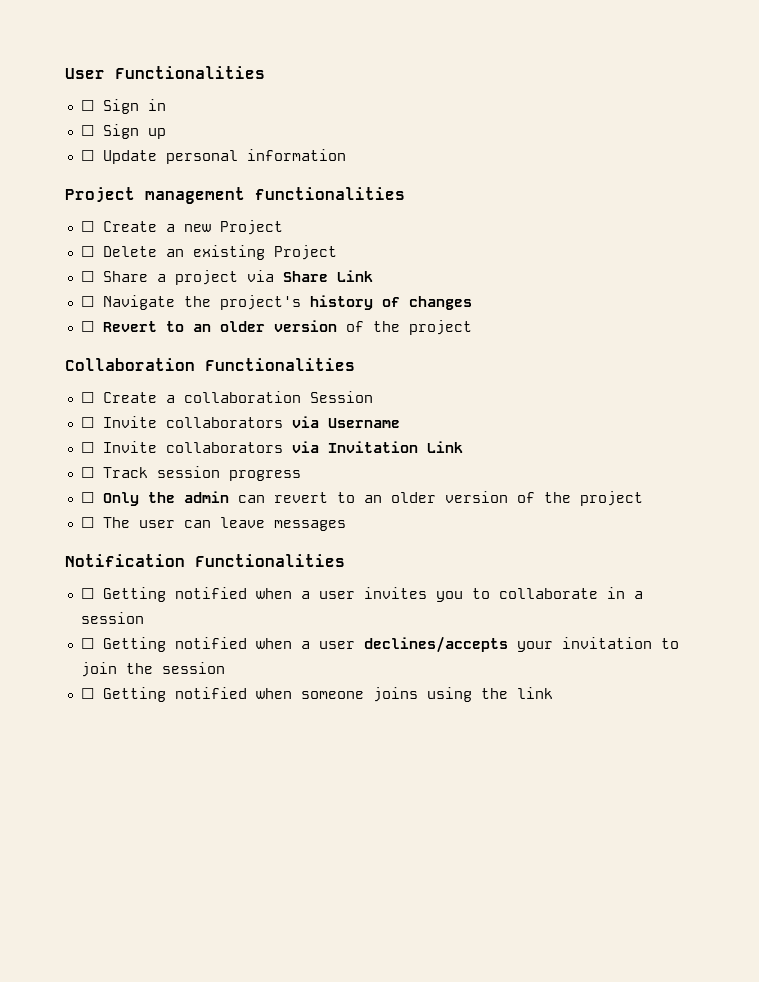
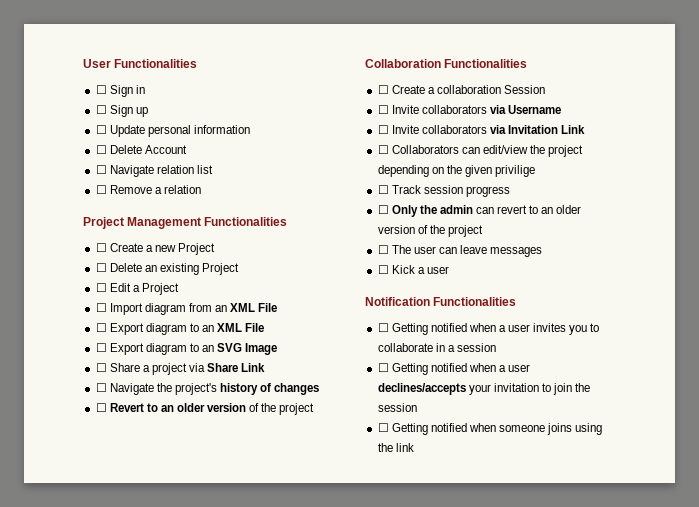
- Project management functionalities
+ ☐ Delete Account
+ ☐ Navigate relation list
+ ☐ Remove a relation
+ Project Management Functionalities
+ ☐ Edit a Project
+ ☐ Import diagram from an XML File
+ ☐ Export diagram to an XML File
+ ☐ Export diagram to an SVG Image
+ ☐ Collaborators can edit/view the project depending on the given privilige
+ ☐ Kick a user

